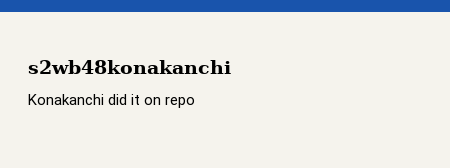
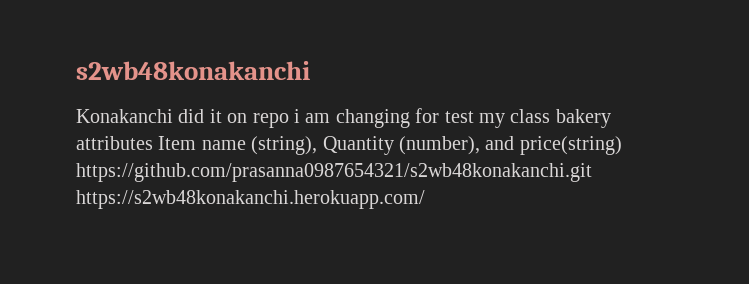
- Konakanchi did it on repo
+ Konakanchi did it on repo i am changing for test my class bakery attributes Item name (string), Quantity (number), and price(string) https://github.com/prasanna0987654321/s2wb48konakanchi.git https://s2wb48konakanchi.herokuapp.com/

